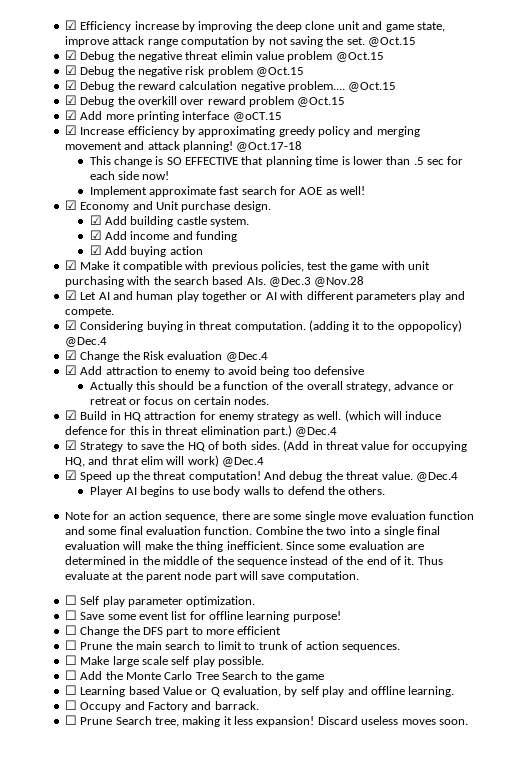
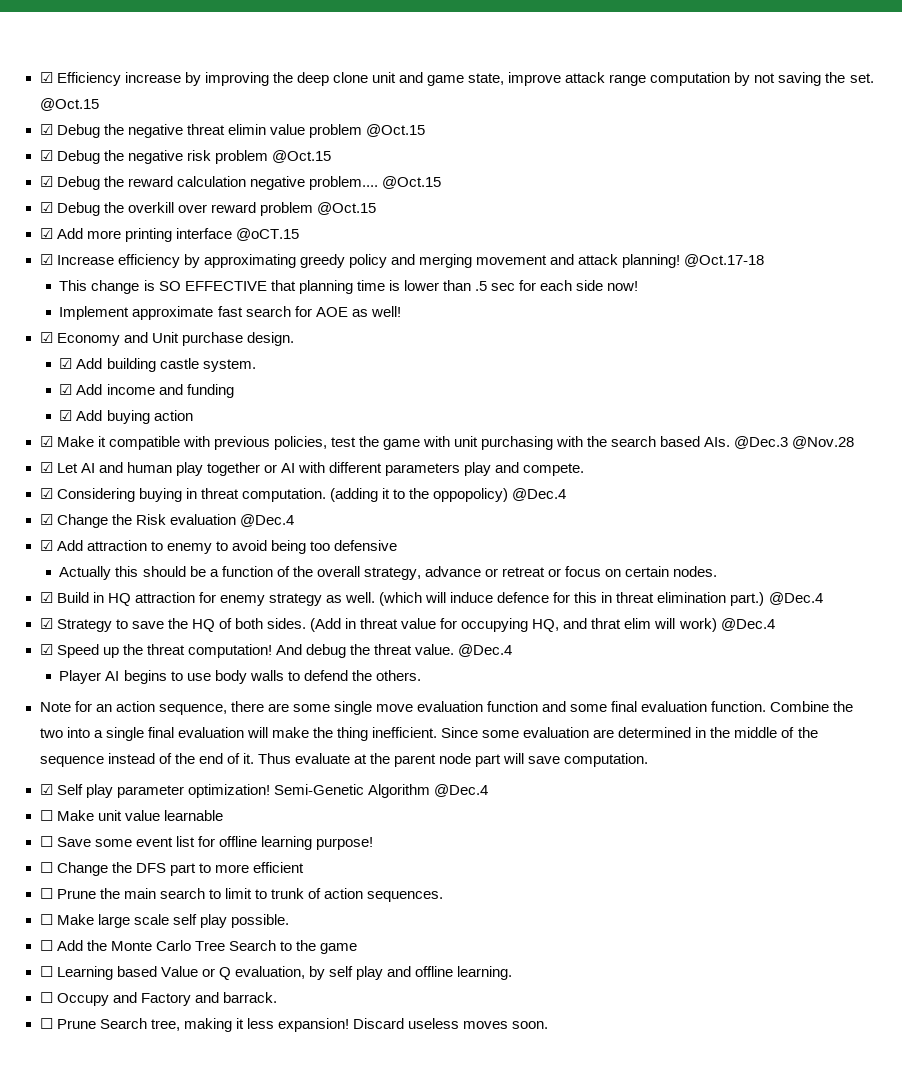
- ☐ Self play parameter optimization.
+ ☑ Self play parameter optimization! Semi-Genetic Algorithm @Dec.4
+ ☐ Make unit value learnable

